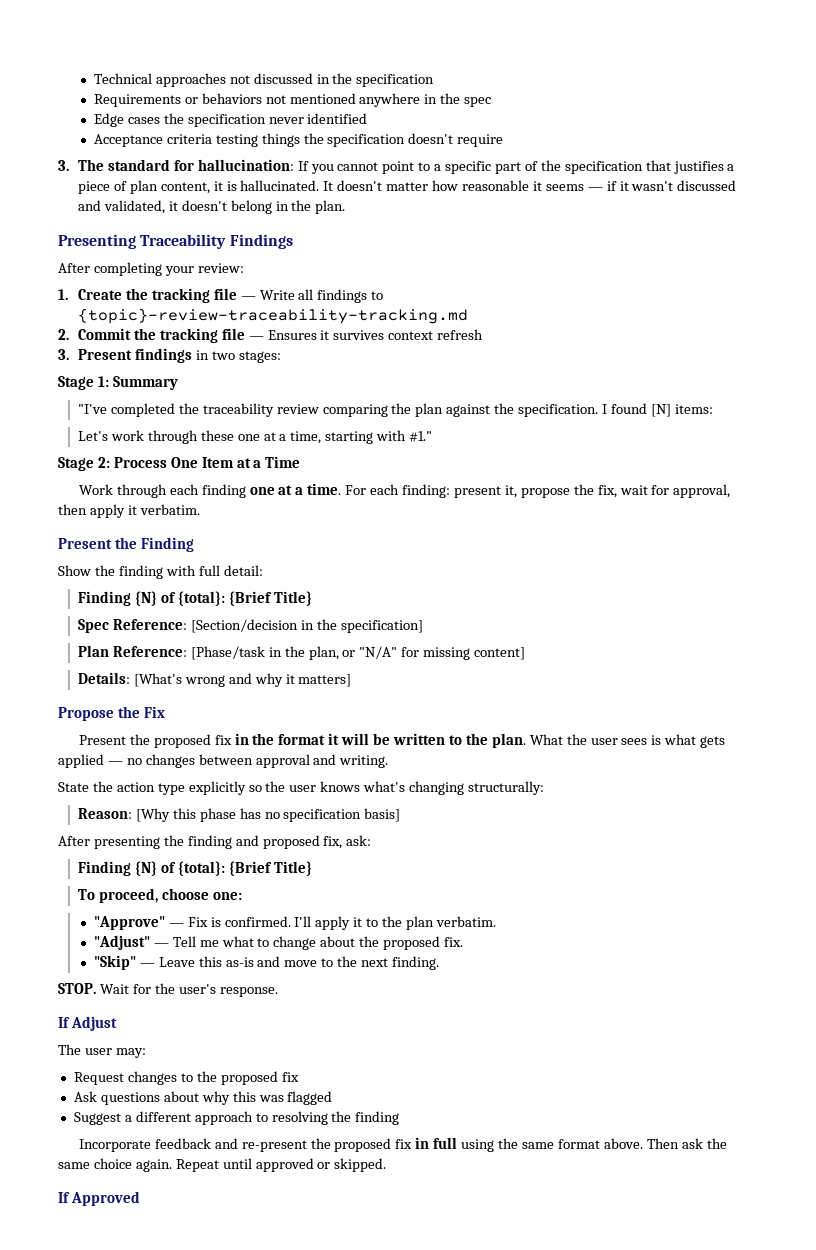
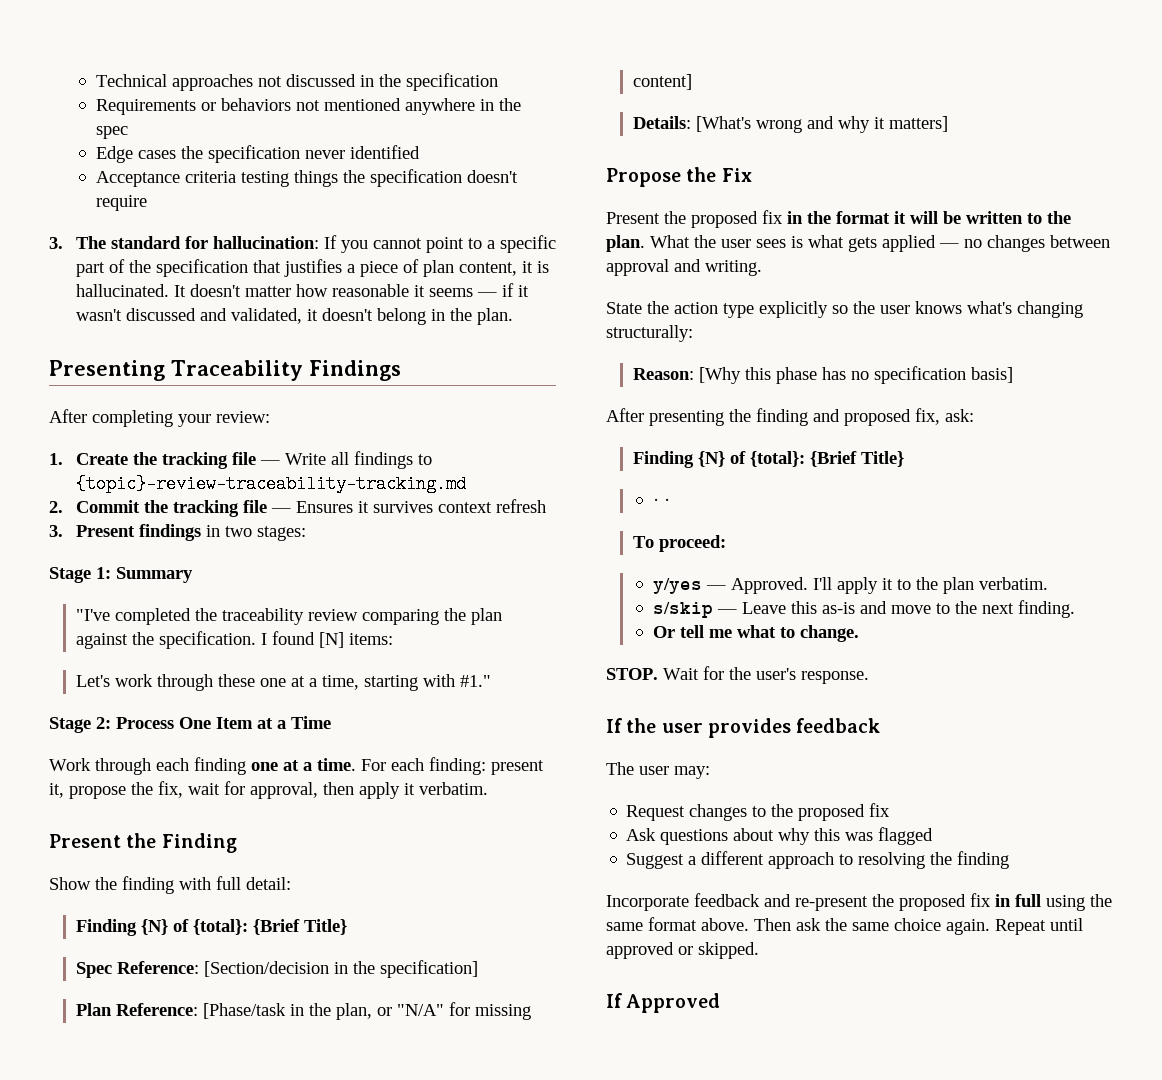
+ · ·
- To proceed, choose one:
- "Approve" — Fix is confirmed.
+ To proceed:
+ y/yes — Approved.
- "Adjust" — Tell me what to change about the proposed fix.
- "Skip" — Leave this as-is and move to the next finding.
+ s/skip — Leave this as-is and move to the next finding.
+ Or tell me what to change.
- If Adjust
+ If the user provides feedback

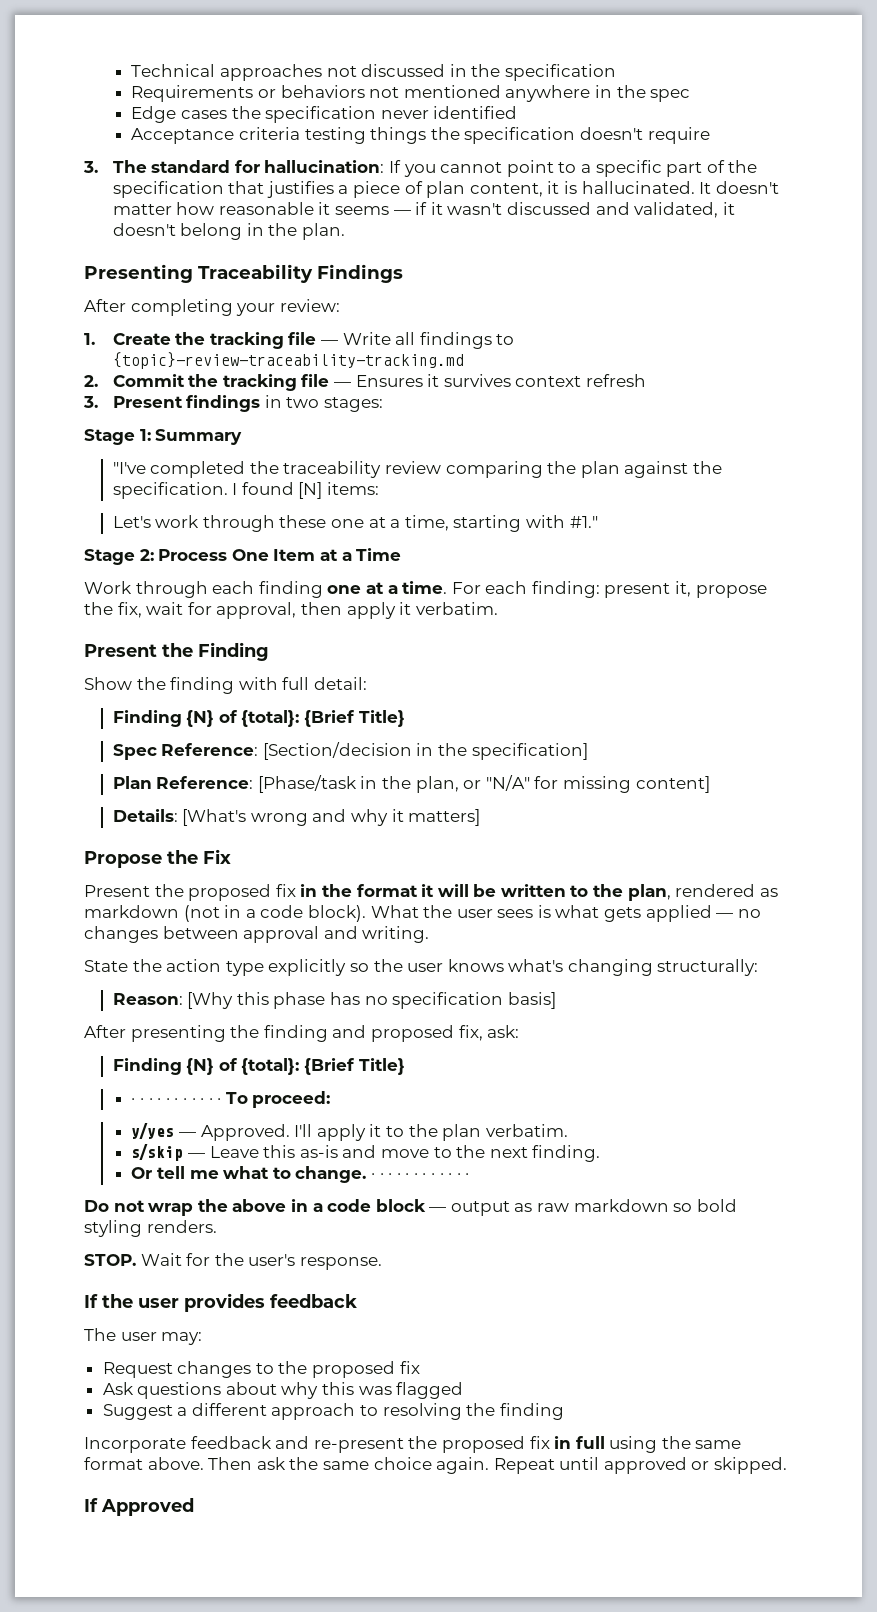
- Present the proposed fix in the format it will be written to the plan.
+ Present the proposed fix in the format it will be written to the plan, rendered as markdown (not in a code block).
- · ·
- To proceed:
+ · · · · · · · · · · · To proceed:
+ · · · · · · · · · · · ·
+ Do not wrap the above in a code block — output as raw markdown so bold styling renders.

